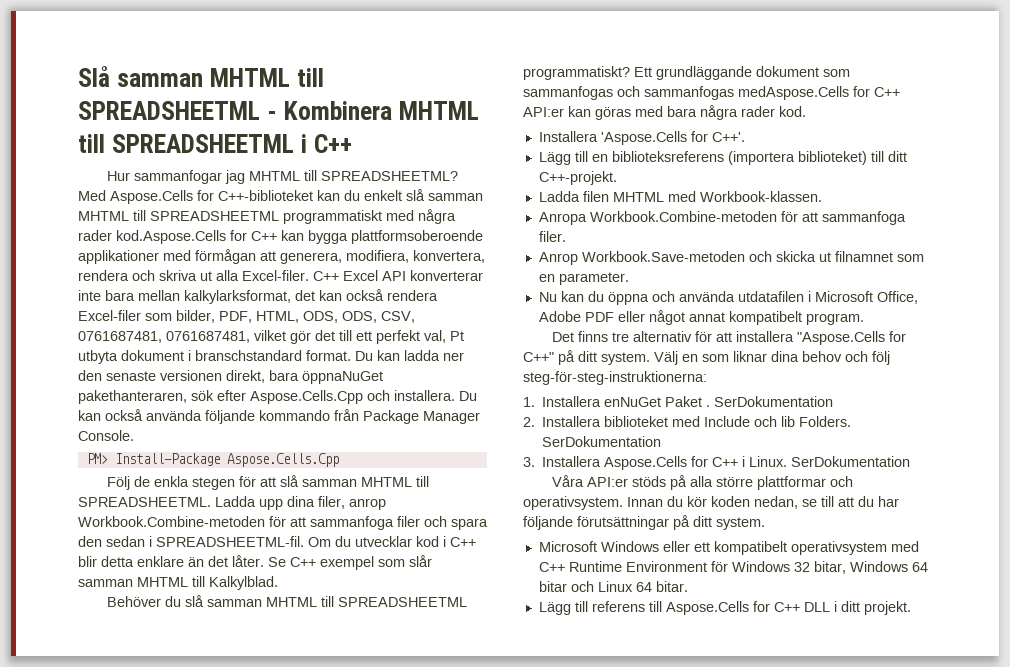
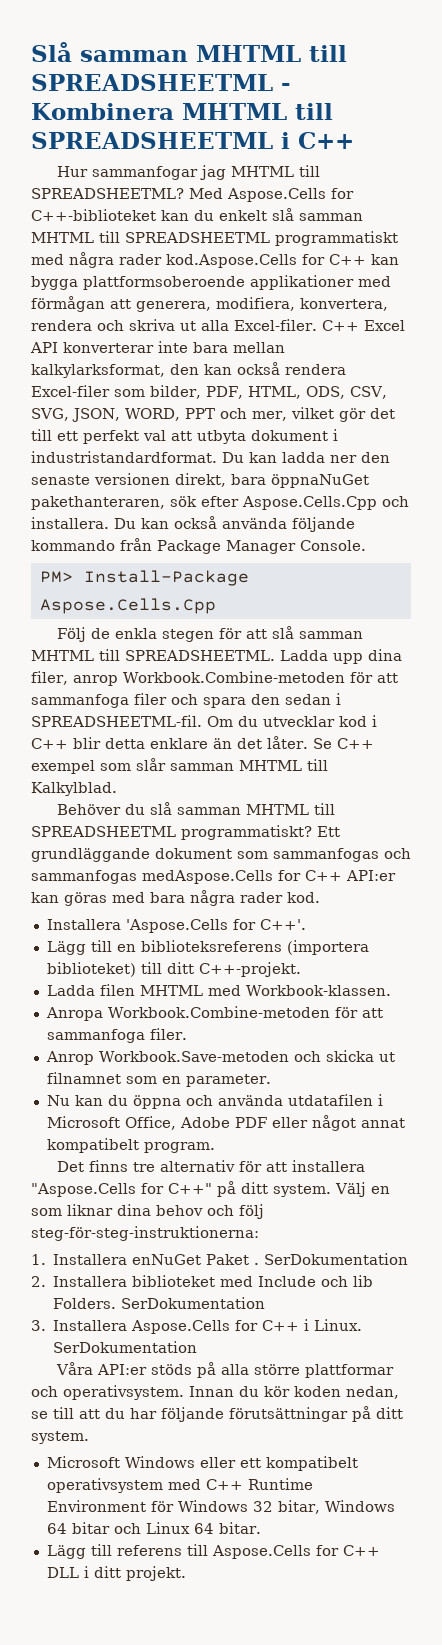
- C++ Excel API konverterar inte bara mellan kalkylarksformat, det kan också rendera Excel-filer som bilder, PDF, HTML, ODS, ODS, CSV, 0761687481, 0761687481, vilket gör det till ett perfekt val, Pt utbyta dokument i branschstandard format.
+ C++ Excel API konverterar inte bara mellan kalkylarksformat, den kan också rendera Excel-filer som bilder, PDF, HTML, ODS, CSV, SVG, JSON, WORD, PPT och mer, vilket gör det till ett perfekt val att utbyta dokument i industristandardformat.

